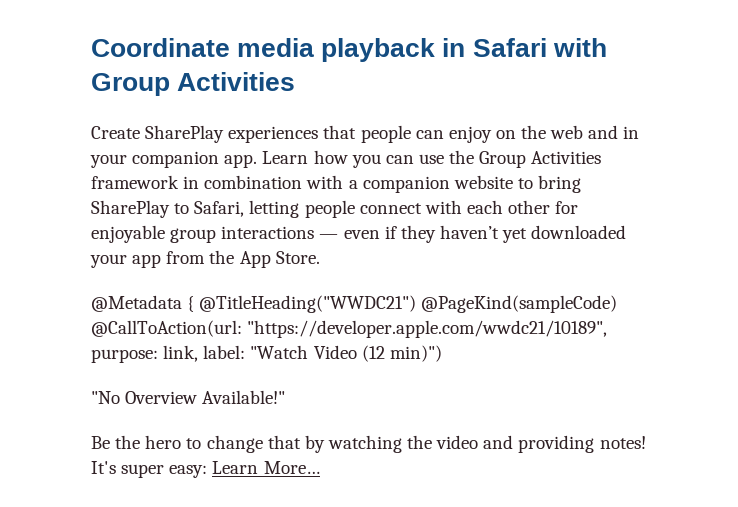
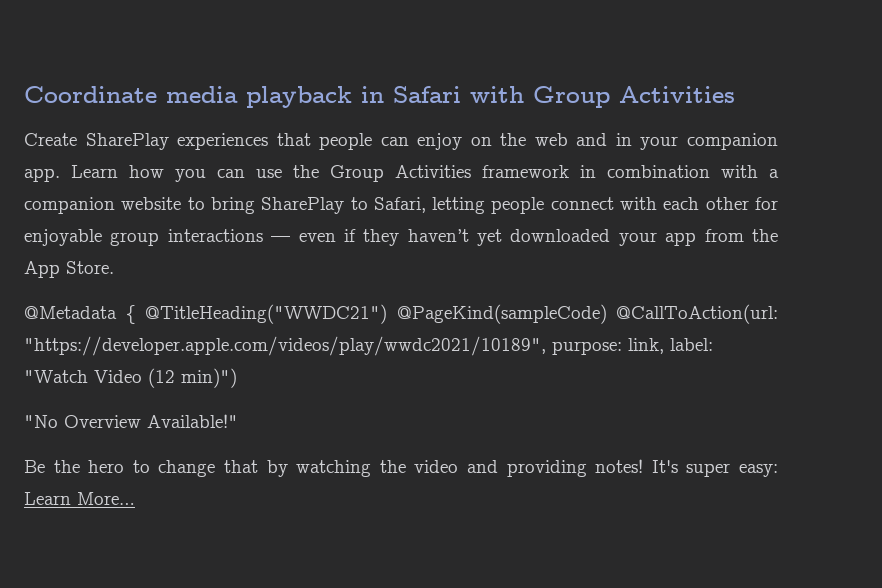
- @Metadata { @TitleHeading("WWDC21") @PageKind(sampleCode) @CallToAction(url: "https://developer.apple.com/wwdc21/10189", purpose: link, label: "Watch Video (12 min)")
+ @Metadata { @TitleHeading("WWDC21") @PageKind(sampleCode) @CallToAction(url: "https://developer.apple.com/videos/play/wwdc2021/10189", purpose: link, label: "Watch Video (12 min)")

